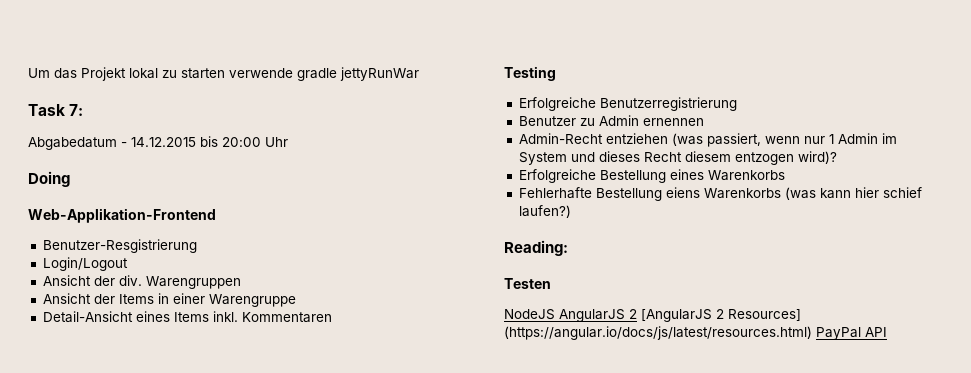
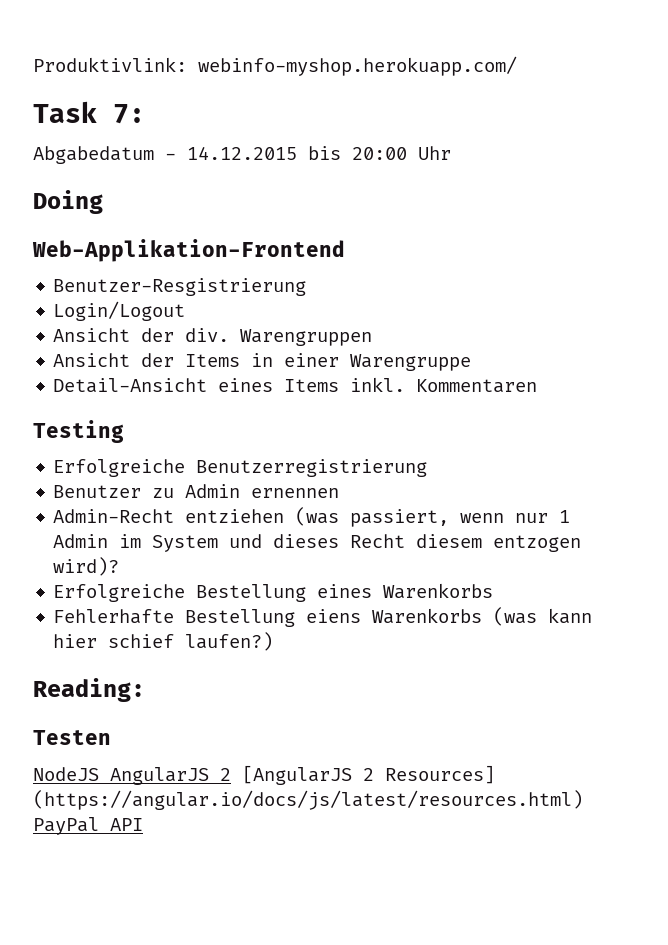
- Um das Projekt lokal zu starten verwende gradle jettyRunWar
+ Produktivlink: webinfo-myshop.herokuapp.com/

